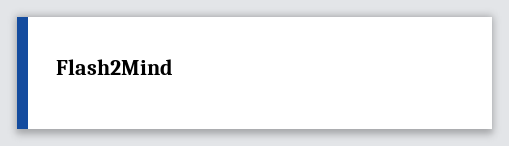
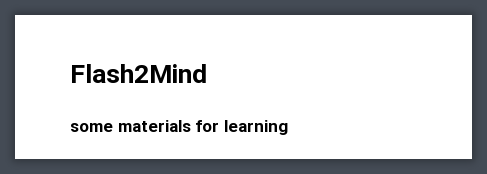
+ some materials for learning

